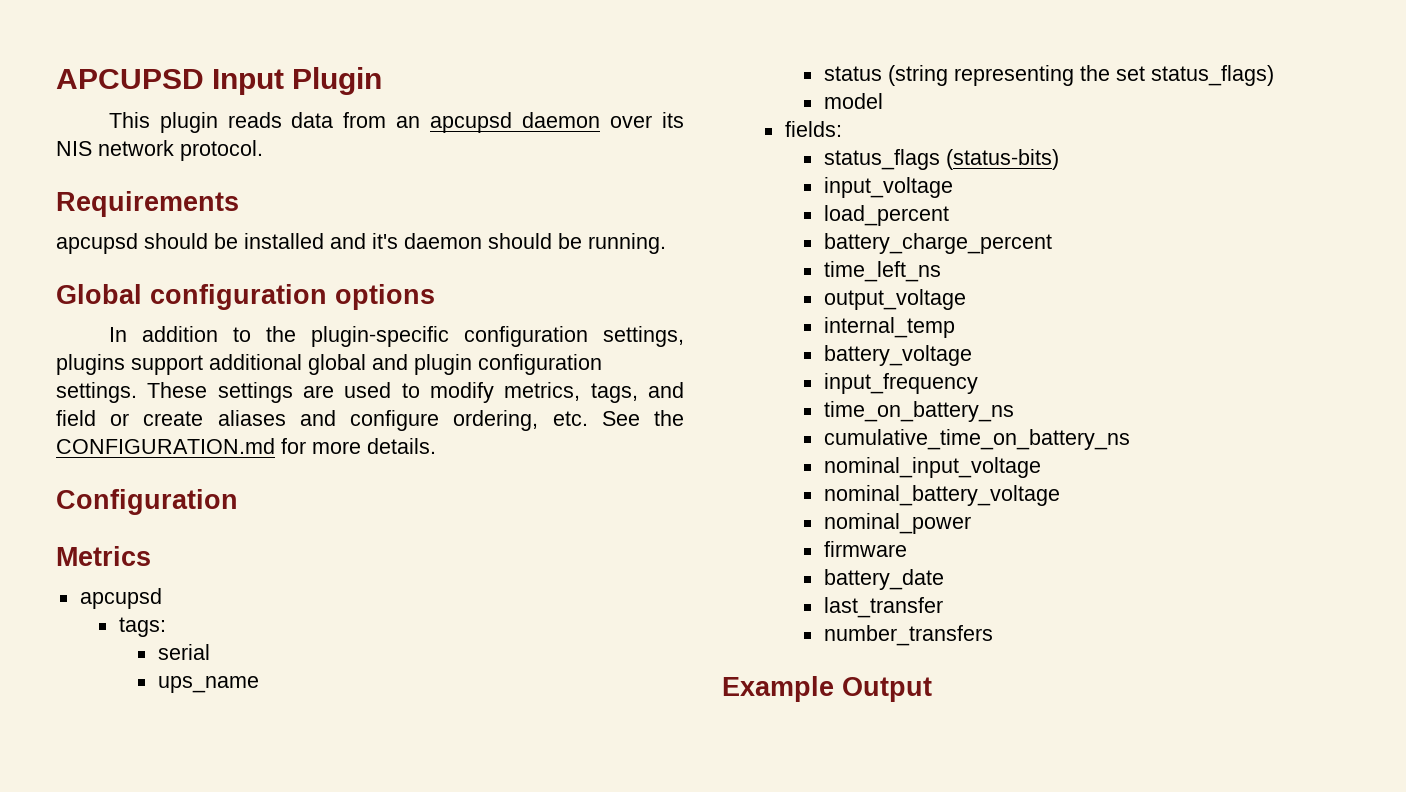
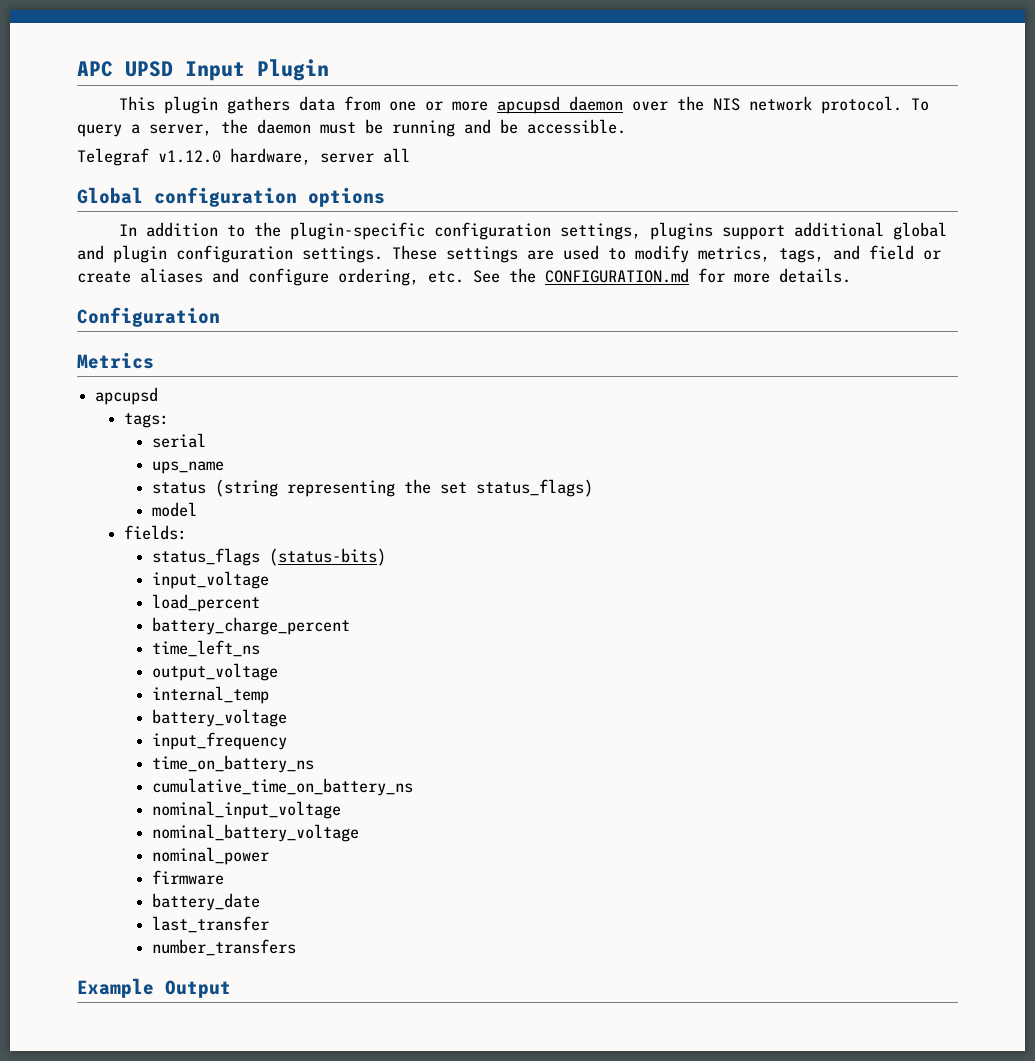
- APCUPSD Input Plugin
+ APC UPSD Input Plugin
- This plugin reads data from an apcupsd daemon over its NIS network protocol.
- Requirements
- apcupsd should be installed and it's daemon should be running.
+ This plugin gathers data from one or more apcupsd daemon over the NIS network protocol. To query a server, the daemon must be running and be accessible.
+ Telegraf v1.12.0 hardware, server all

